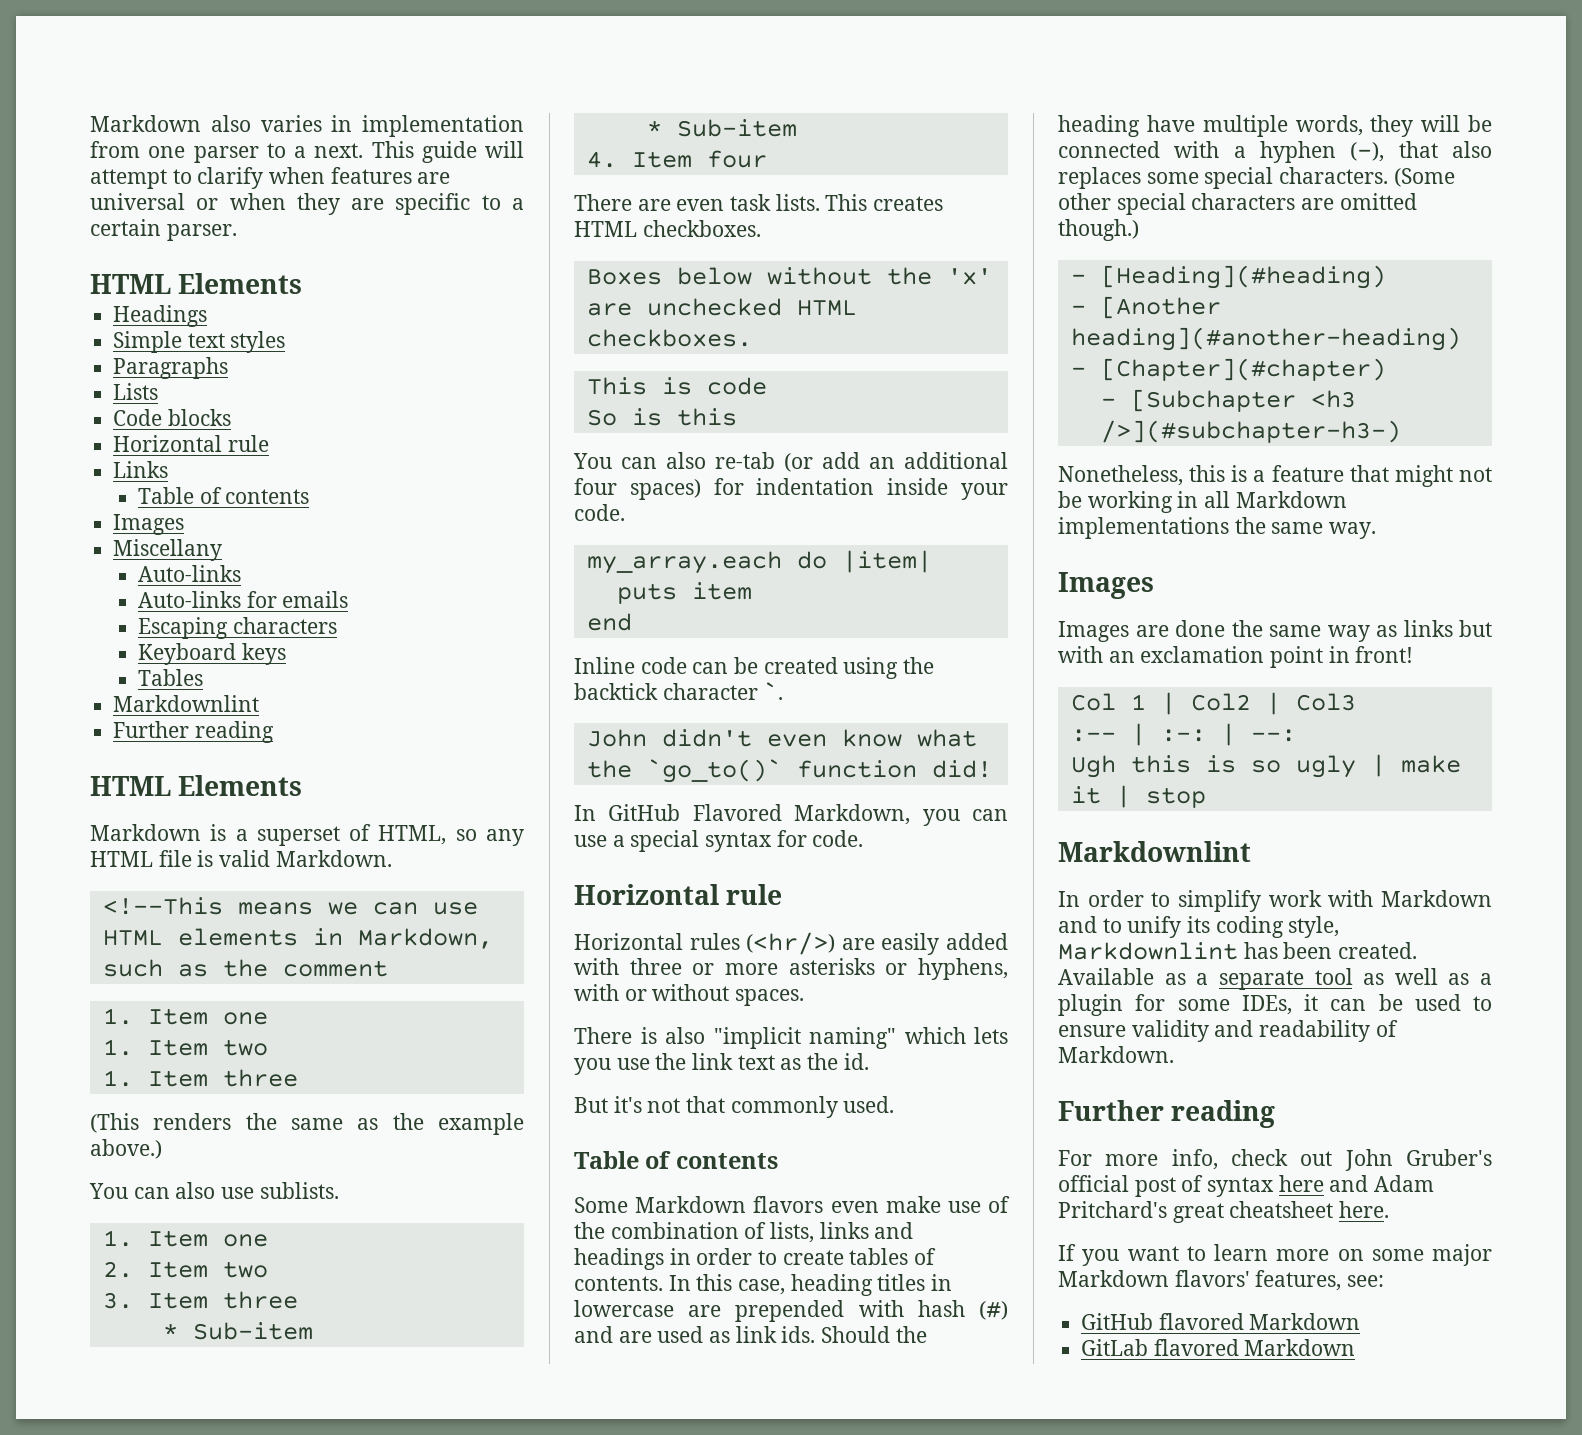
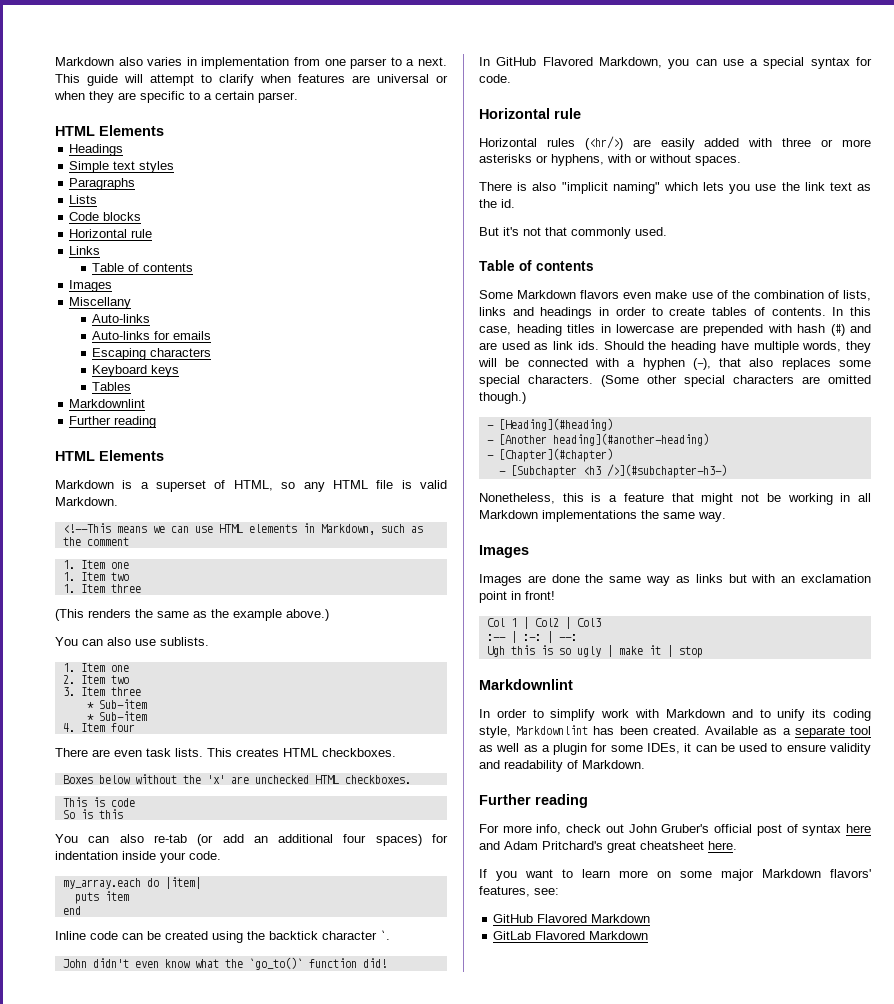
- GitHub flavored Markdown
+ GitHub Flavored Markdown
- GitLab flavored Markdown
+ GitLab Flavored Markdown

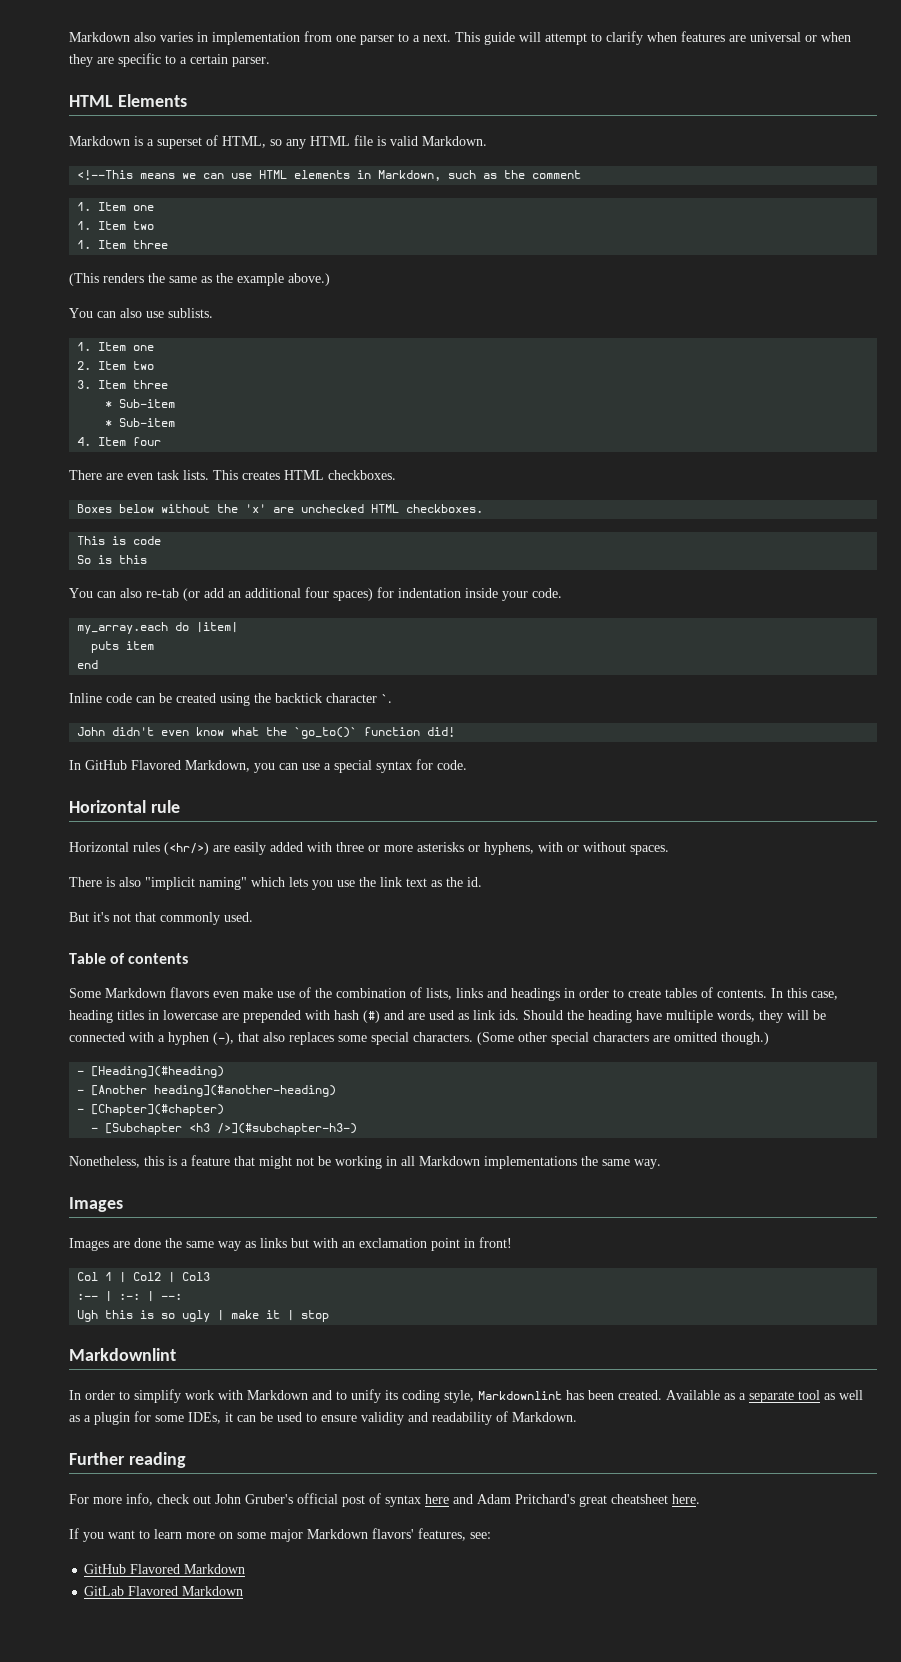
- Headings
- Simple text styles
- Paragraphs
- Lists
- Code blocks
- Horizontal rule
- Links
- Table of contents
- Images
- Miscellany
- Auto-links
- Auto-links for emails
- Escaping characters
- Keyboard keys
- Tables
- Markdownlint
- Further reading
- HTML Elements

